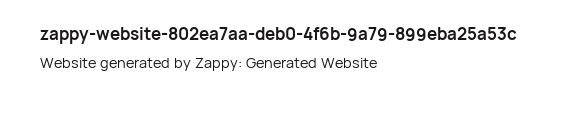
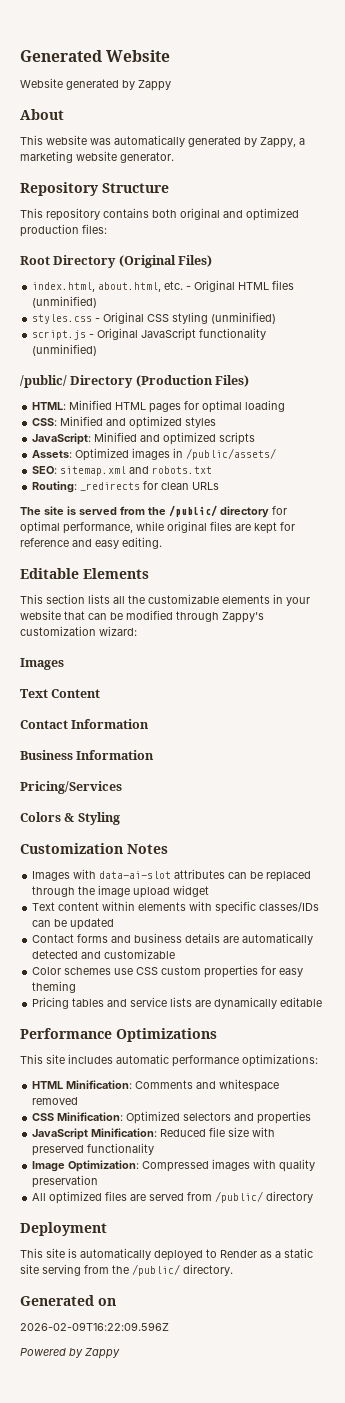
- zappy-website-802ea7aa-deb0-4f6b-9a79-899eba25a53c
+ Generated Website
- Website generated by Zappy: Generated Website
+ Website generated by Zappy
+ About
+ This website was automatically generated by Zappy, a marketing website generator.
+ Repository Structure
+ This repository contains both original and optimized production files:
+ Root Directory (Original Files)
+ index.html, about.html, etc. - Original HTML files (unminified)
+ styles.css - Original CSS styling (unminified)
+ script.js - Original JavaScript functionality (unminified)
+ /public/ Directory (Production Files)
+ HTML: Minified HTML pages for optimal loading
+ CSS: Minified and optimized styles
+ JavaScript: Minified and optimized scripts
+ Assets: Optimized images in /public/assets/
+ SEO: sitemap.xml and robots.txt
+ Routing: _redirects for clean URLs
+ The site is served from the /public/ directory for optimal performance, while original files are kept for reference and easy editing.
+ Editable Elements
+ This section lists all the customizable elements in your website that can be modified through Zappy's customization wizard:
+ Images
+ Text Content
+ Contact Information
+ Business Information
+ Pricing/Services
+ Colors & Styling
+ Customization Notes
+ Images with data-ai-slot attributes can be replaced through the image upload widget
+ Text content within elements with specific classes/IDs can be updated
+ Contact forms and business details are automatically detected and customizable
+ Color schemes use CSS custom properties for easy theming
+ Pricing tables and service lists are dynamically editable
+ Performance Optimizations
+ This site includes automatic performance optimizations:
+ HTML Minification: Comments and whitespace removed
+ CSS Minification: Optimized selectors and properties
+ JavaScript Minification: Reduced file size with preserved functionality
+ Image Optimization: Compressed images with quality preservation
+ All optimized files are served from /public/ directory
+ Deployment
+ This site is automatically deployed to Render as a static site serving from the /public/ directory.
+ Generated on
+ 2026-02-09T16:22:09.596Z
+ Powered by Zappy

